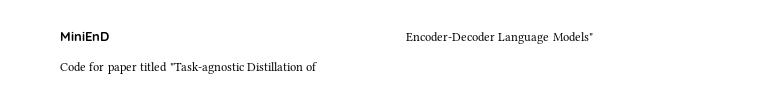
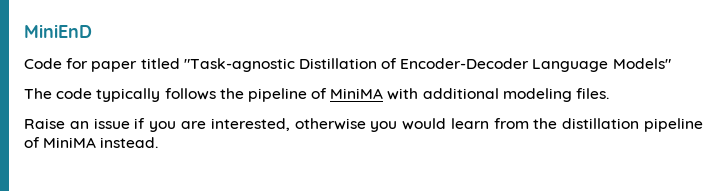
+ The code typically follows the pipeline of MiniMA with additional modeling files.
+ Raise an issue if you are interested, otherwise you would learn from the distillation pipeline of MiniMA instead.

